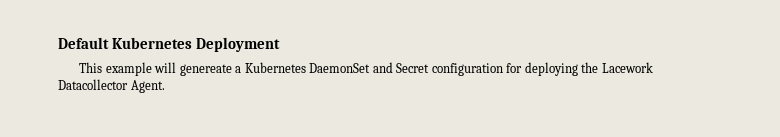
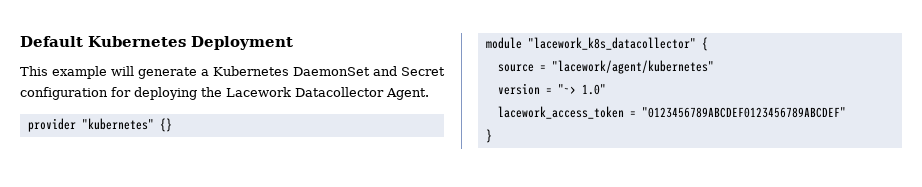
- This example will genereate a Kubernetes DaemonSet and Secret configuration for deploying the Lacework Datacollector Agent.
+ This example will generate a Kubernetes DaemonSet and Secret configuration for deploying the Lacework Datacollector Agent.
+ provider "kubernetes" {}
+ module "lacework_k8s_datacollector" {
+ source = "lacework/agent/kubernetes"
+ version = "~> 1.0"
+ lacework_access_token = "0123456789ABCDEF0123456789ABCDEF"
+ }

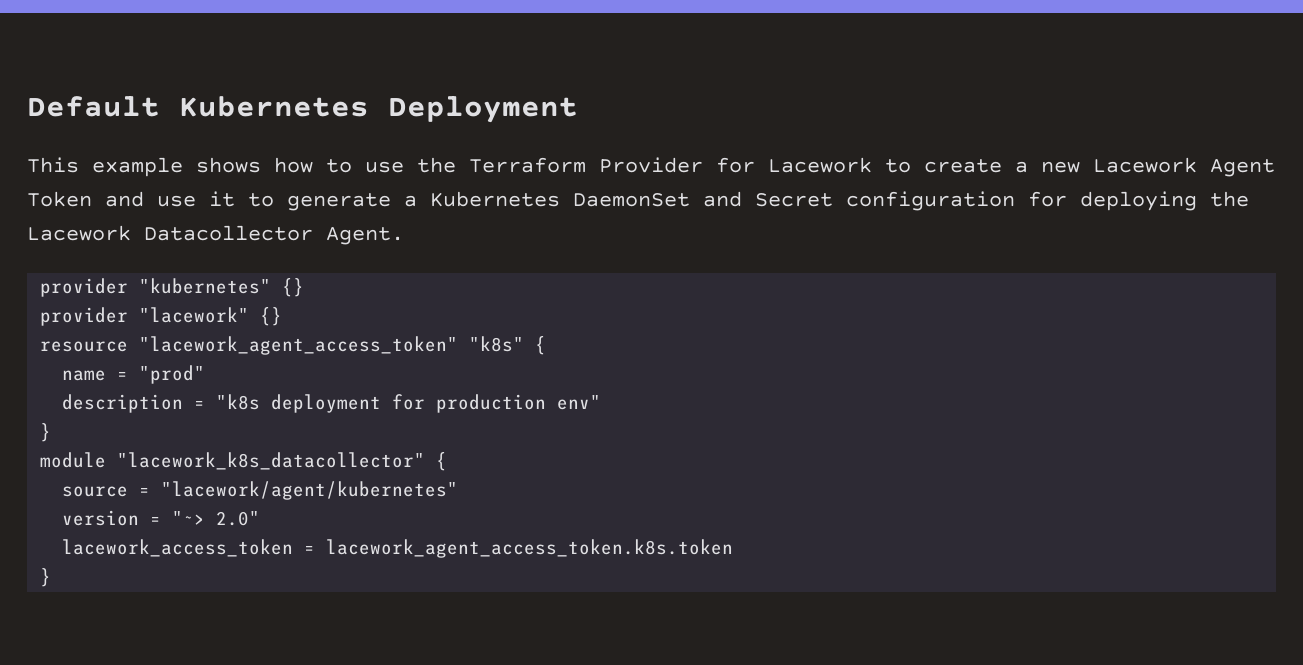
- This example will generate a Kubernetes DaemonSet and Secret configuration for deploying the Lacework Datacollector Agent.
+ This example shows how to use the Terraform Provider for Lacework to create a new Lacework Agent Token and use it to generate a Kubernetes DaemonSet and Secret configuration for deploying the Lacework Datacollector Agent.
+ provider "lacework" {}
+ resource "lacework_agent_access_token" "k8s" {
+ name = "prod"
+ description = "k8s deployment for production env"
+ }
- version = "~> 1.0"
+ version = "~> 2.0"
- lacework_access_token = "0123456789ABCDEF0123456789ABCDEF"
+ lacework_access_token = lacework_agent_access_token.k8s.token

